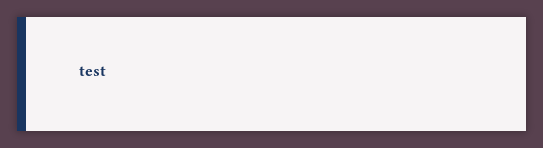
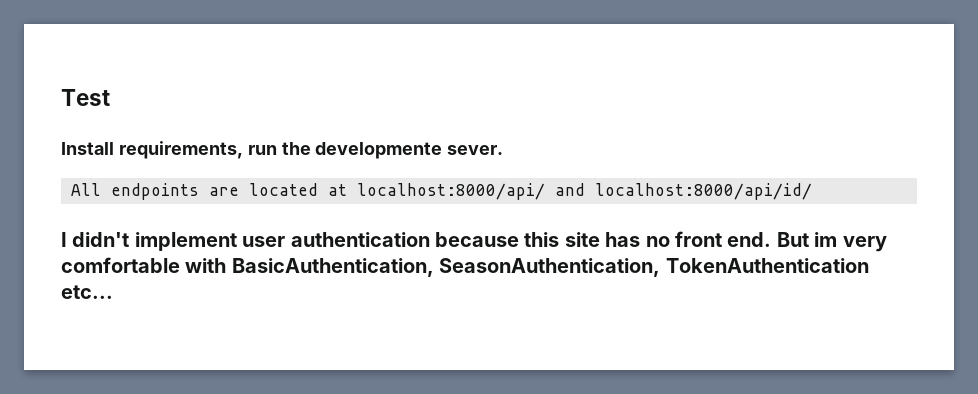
- test
+ Test
+ Install requirements, run the developmente sever.
+ All endpoints are located at localhost:8000/api/ and localhost:8000/api/id/
+ I didn't implement user authentication because this site has no front end. But im very comfortable with BasicAuthentication, SeasonAuthentication, TokenAuthentication etc...

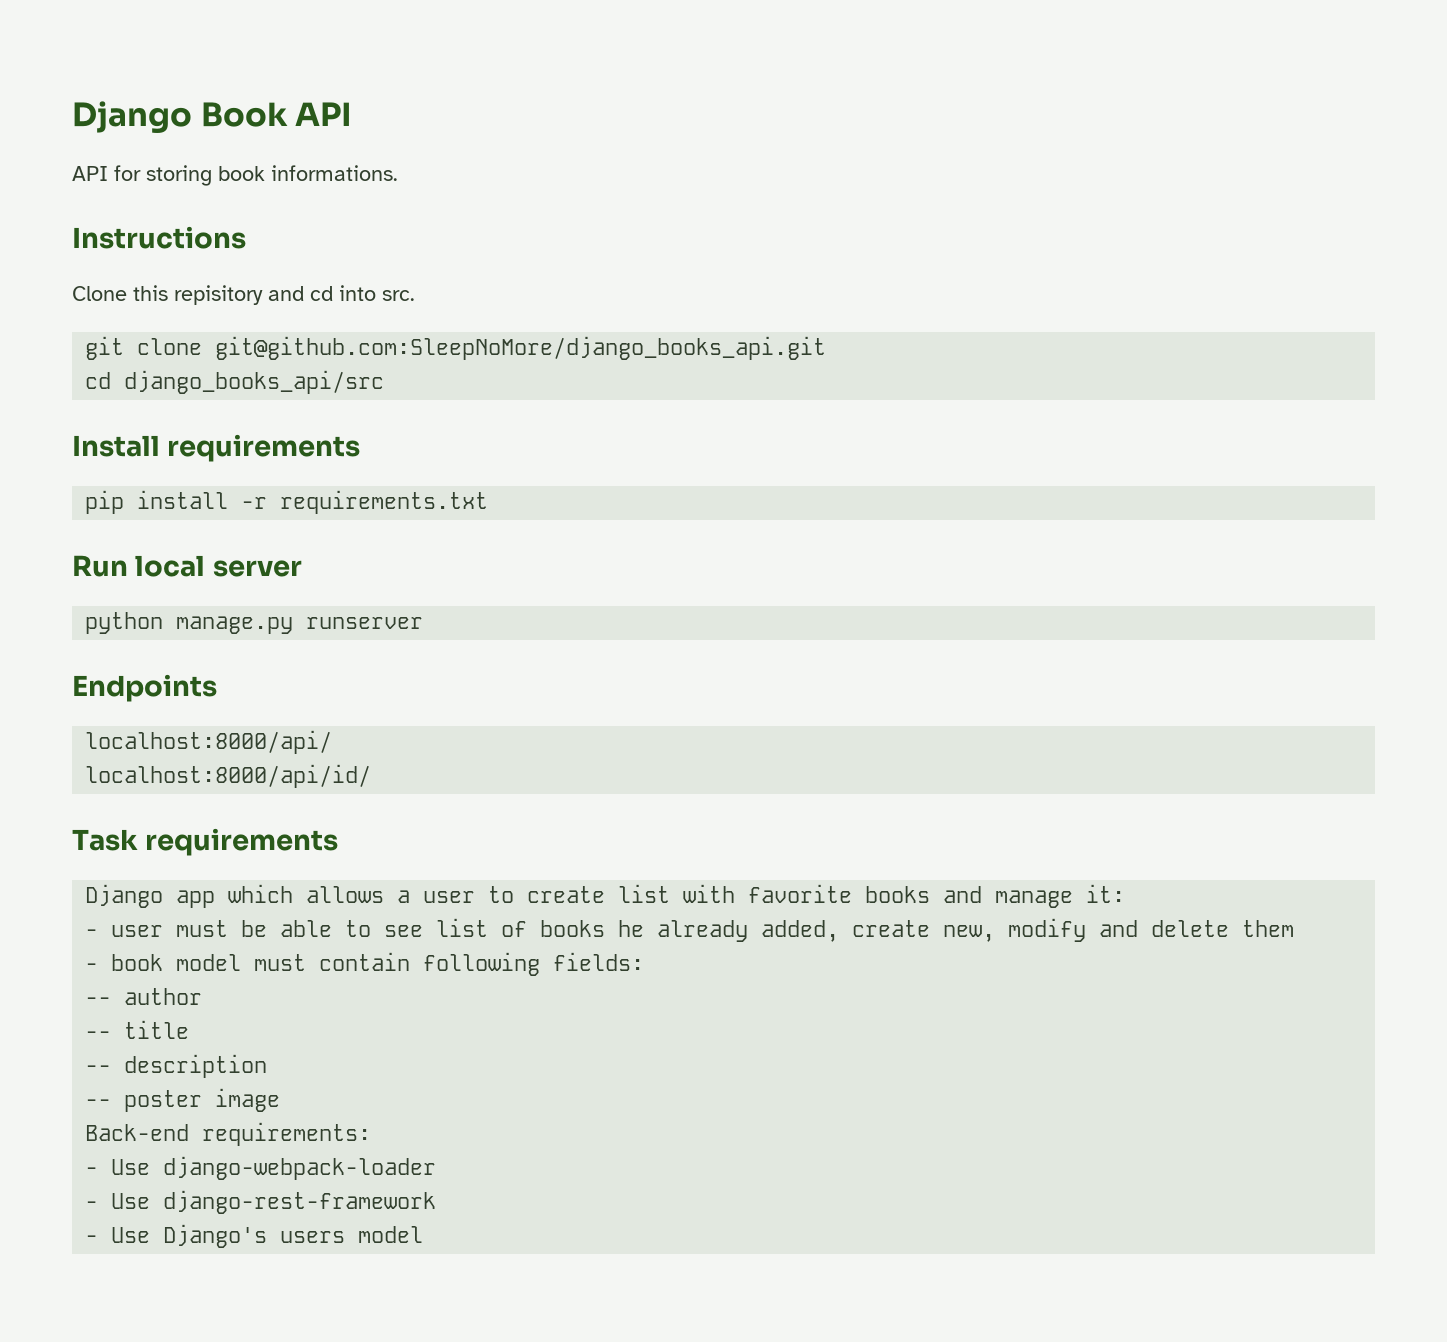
- Test
- Install requirements, run the developmente sever.
- All endpoints are located at localhost:8000/api/ and localhost:8000/api/id/
+ Django Book API
+ API for storing book informations.
+ Instructions
+ Clone this repisitory and cd into src.
+ git clone git@github.com:SleepNoMore/django_books_api.git
+ cd django_books_api/src
+ Install requirements
+ pip install -r requirements.txt
+ Run local server
+ python manage.py runserver
+ Endpoints
+ localhost:8000/api/
+ localhost:8000/api/id/
- I didn't implement user authentication because this site has no front end. But im very comfortable with BasicAuthentication, SeasonAuthentication, TokenAuthentication etc...
+ Task requirements
+ Django app which allows a user to create list with favorite books and manage it:
+ - user must be able to see list of books he already added, create new, modify and delete them
+ - book model must contain following fields:
+ -- author
+ -- title
+ -- description
+ -- poster image
+ Back-end requirements:
+ - Use django-webpack-loader
+ - Use django-rest-framework
+ - Use Django's users model

